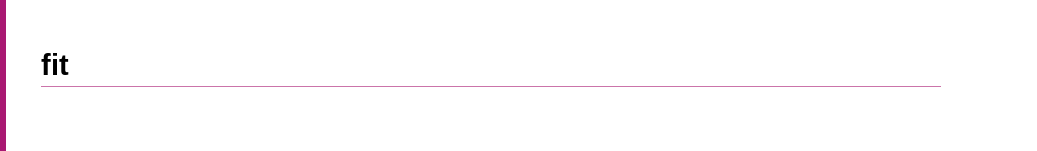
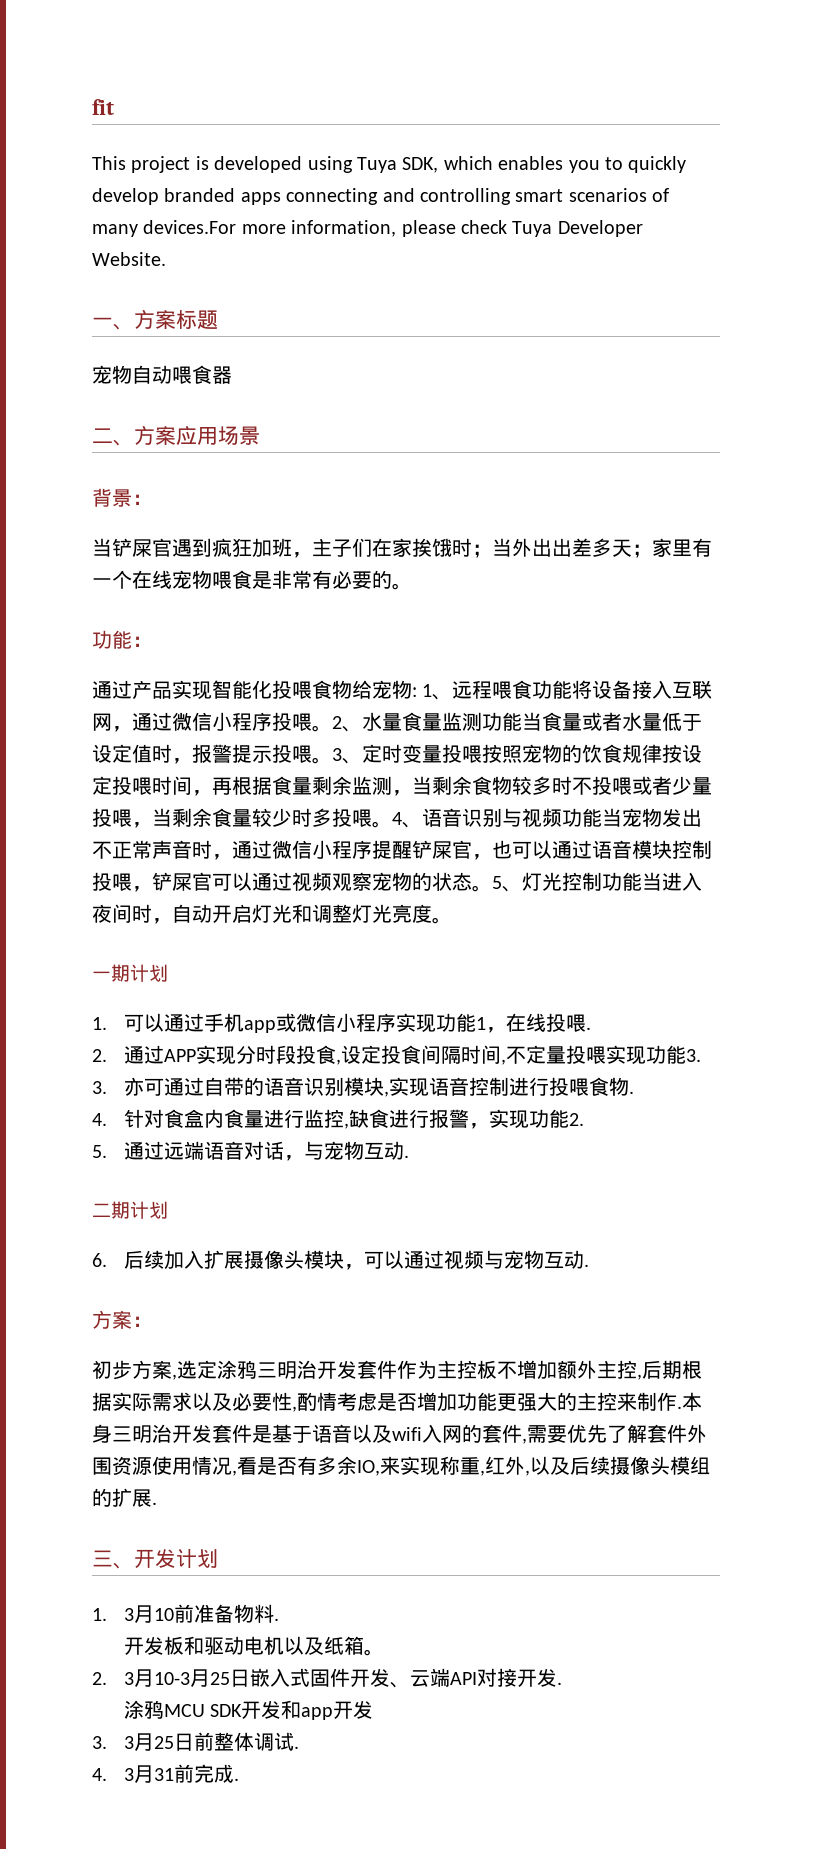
+ This project is developed using Tuya SDK, which enables you to quickly develop branded apps connecting and controlling smart scenarios of many devices.For more information, please check Tuya Developer Website.
+ 一、方案标题
+ 宠物自动喂食器
+ 二、方案应用场景
+ 背景：
+ 当铲屎官遇到疯狂加班，主子们在家挨饿时；当外出出差多天；家里有一个在线宠物喂食是非常有必要的。
+ 功能：
+ 通过产品实现智能化投喂食物给宠物: 1、远程喂食功能将设备接入互联网，通过微信小程序投喂。2、水量食量监测功能当食量或者水量低于设定值时，报警提示投喂。3、定时变量投喂按照宠物的饮食规律按设定投喂时间，再根据食量剩余监测，当剩余食物较多时不投喂或者少量投喂，当剩余食量较少时多投喂。4、语音识别与视频功能当宠物发出不正常声音时，通过微信小程序提醒铲屎官，也可以通过语音模块控制投喂，铲屎官可以通过视频观察宠物的状态。5、灯光控制功能当进入夜间时，自动开启灯光和调整灯光亮度。
+ 一期计划
+ 1.可以通过手机app或微信小程序实现功能1，在线投喂.
+ 2.通过APP实现分时段投食,设定投食间隔时间,不定量投喂实现功能3.
+ 3.亦可通过自带的语音识别模块,实现语音控制进行投喂食物.
+ 4.针对食盒内食量进行监控,缺食进行报警，实现功能2.
+ 5.通过远端语音对话，与宠物互动.
+ 二期计划
+ 6.后续加入扩展摄像头模块，可以通过视频与宠物互动.
+ 方案：
+ 初步方案,选定涂鸦三明治开发套件作为主控板不增加额外主控,后期根据实际需求以及必要性,酌情考虑是否增加功能更强大的主控来制作.本身三明治开发套件是基于语音以及wifi入网的套件,需要优先了解套件外围资源使用情况,看是否有多余IO,来实现称重,红外,以及后续摄像头模组的扩展.
+ 三、开发计划
+ 1. 3月10前准备物料.
+ 开发板和驱动电机以及纸箱。
+ 2. 3月10-3月25日嵌入式固件开发、云端API对接开发.
+ 涂鸦MCU SDK开发和app开发
+ 3. 3月25日前整体调试.
+ 4. 3月31前完成.

